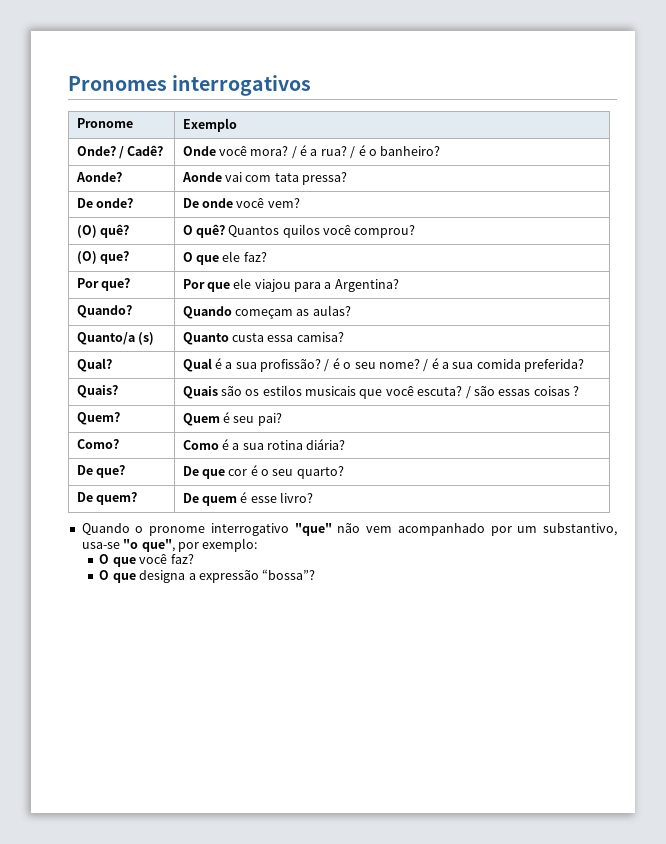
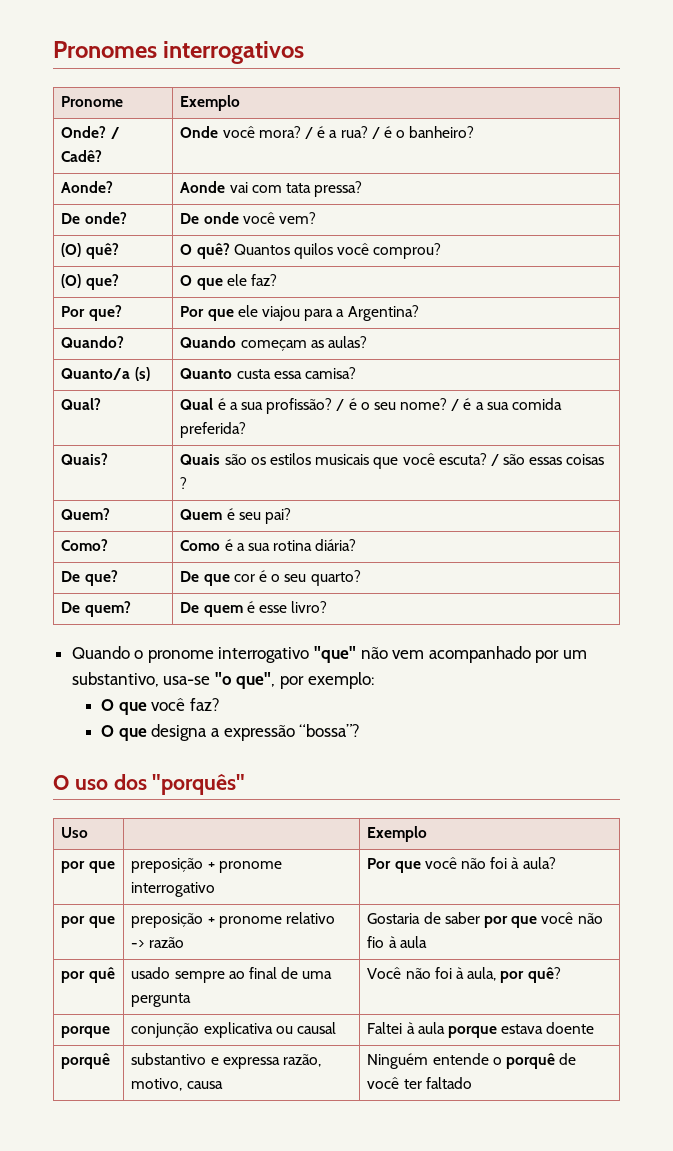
+ O uso dos "porquês"
+ Uso | | Exemplo
+ por que | preposição + pronome interrogativo | Por que você não foi à aula?
+ por que | preposição + pronome relativo -> razão | Gostaria de saber por que você não fio à aula
+ por quê | usado sempre ao final de uma pergunta | Você não foi à aula, por quê?
+ porque | conjunção explicativa ou causal | Faltei à aula porque estava doente
+ porquê | substantivo e expressa razão, motivo, causa | Ninguém entende o porquê de você ter faltado

